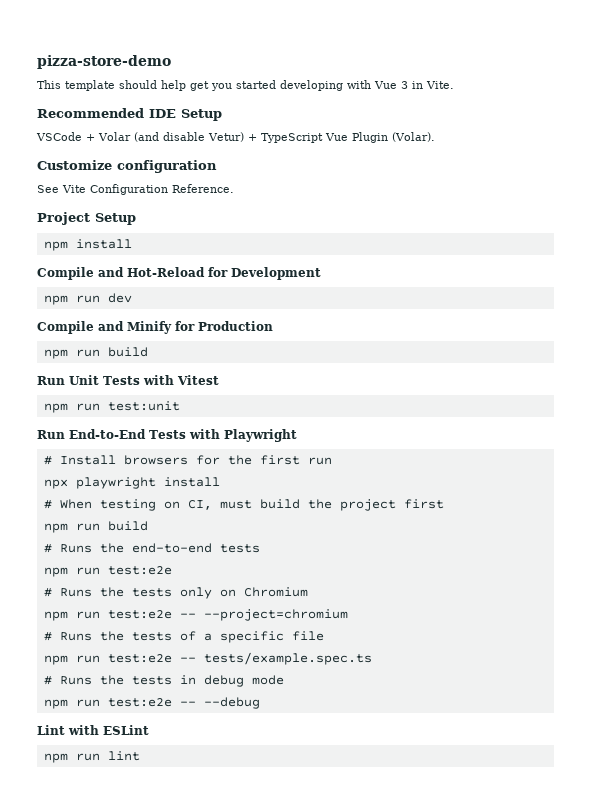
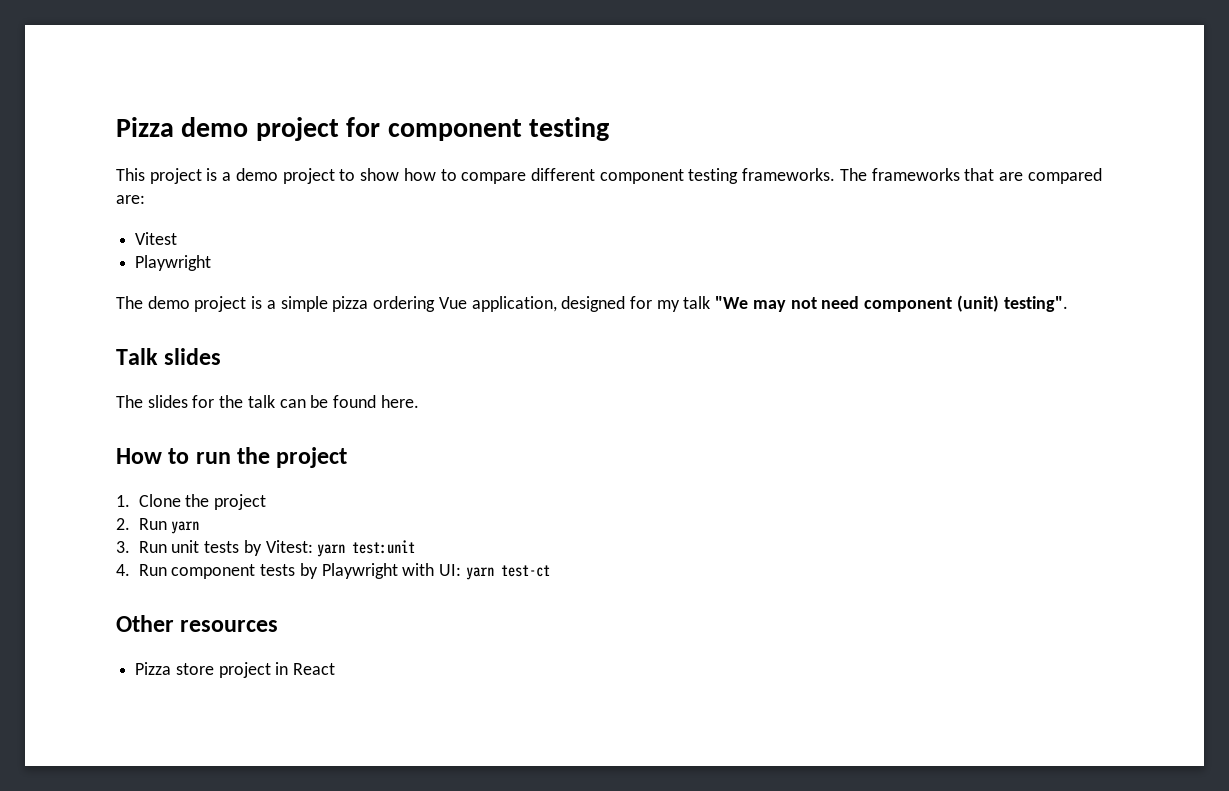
- pizza-store-demo
- This template should help get you started developing with Vue 3 in Vite.
- Recommended IDE Setup
- VSCode + Volar (and disable Vetur) + TypeScript Vue Plugin (Volar).
- Customize configuration
- See Vite Configuration Reference.
- Project Setup
- npm install
- Compile and Hot-Reload for Development
- npm run dev
- Compile and Minify for Production
- npm run build
- Run Unit Tests with Vitest
- npm run test:unit
- Run End-to-End Tests with Playwright
- # Install browsers for the first run
- npx playwright install
- # When testing on CI, must build the project first
- npm run build
- # Runs the end-to-end tests
- npm run test:e2e
- # Runs the tests only on Chromium
- npm run test:e2e -- --project=chromium
- # Runs the tests of a specific file
- npm run test:e2e -- tests/example.spec.ts
- # Runs the tests in debug mode
- npm run test:e2e -- --debug
- Lint with ESLint
- npm run lint
+ Pizza demo project for component testing
+ This project is a demo project to show how to compare different component testing frameworks. The frameworks that are compared are:
+ Vitest
+ Playwright
+ The demo project is a simple pizza ordering Vue application, designed for my talk "We may not need component (unit) testing".
+ Talk slides
+ The slides for the talk can be found here.
+ How to run the project
+ 1. Clone the project
+ 2. Run yarn
+ 3. Run unit tests by Vitest: yarn test:unit
+ 4. Run component tests by Playwright with UI: yarn test-ct
+ Other resources
+ Pizza store project in React

